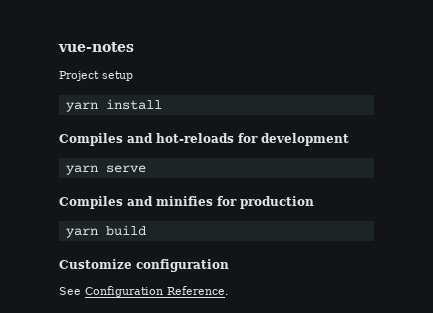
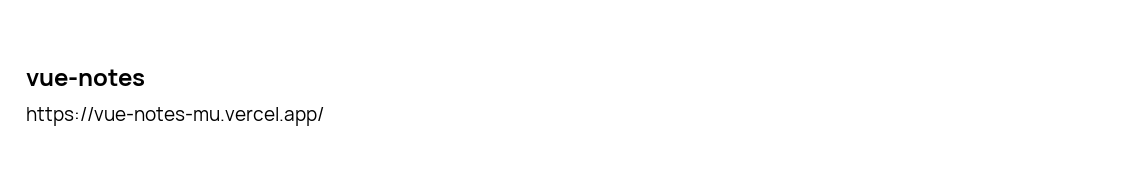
- Project setup
- yarn install
- Compiles and hot-reloads for development
- yarn serve
- Compiles and minifies for production
- yarn build
- Customize configuration
- See Configuration Reference.
+ https://vue-notes-mu.vercel.app/

